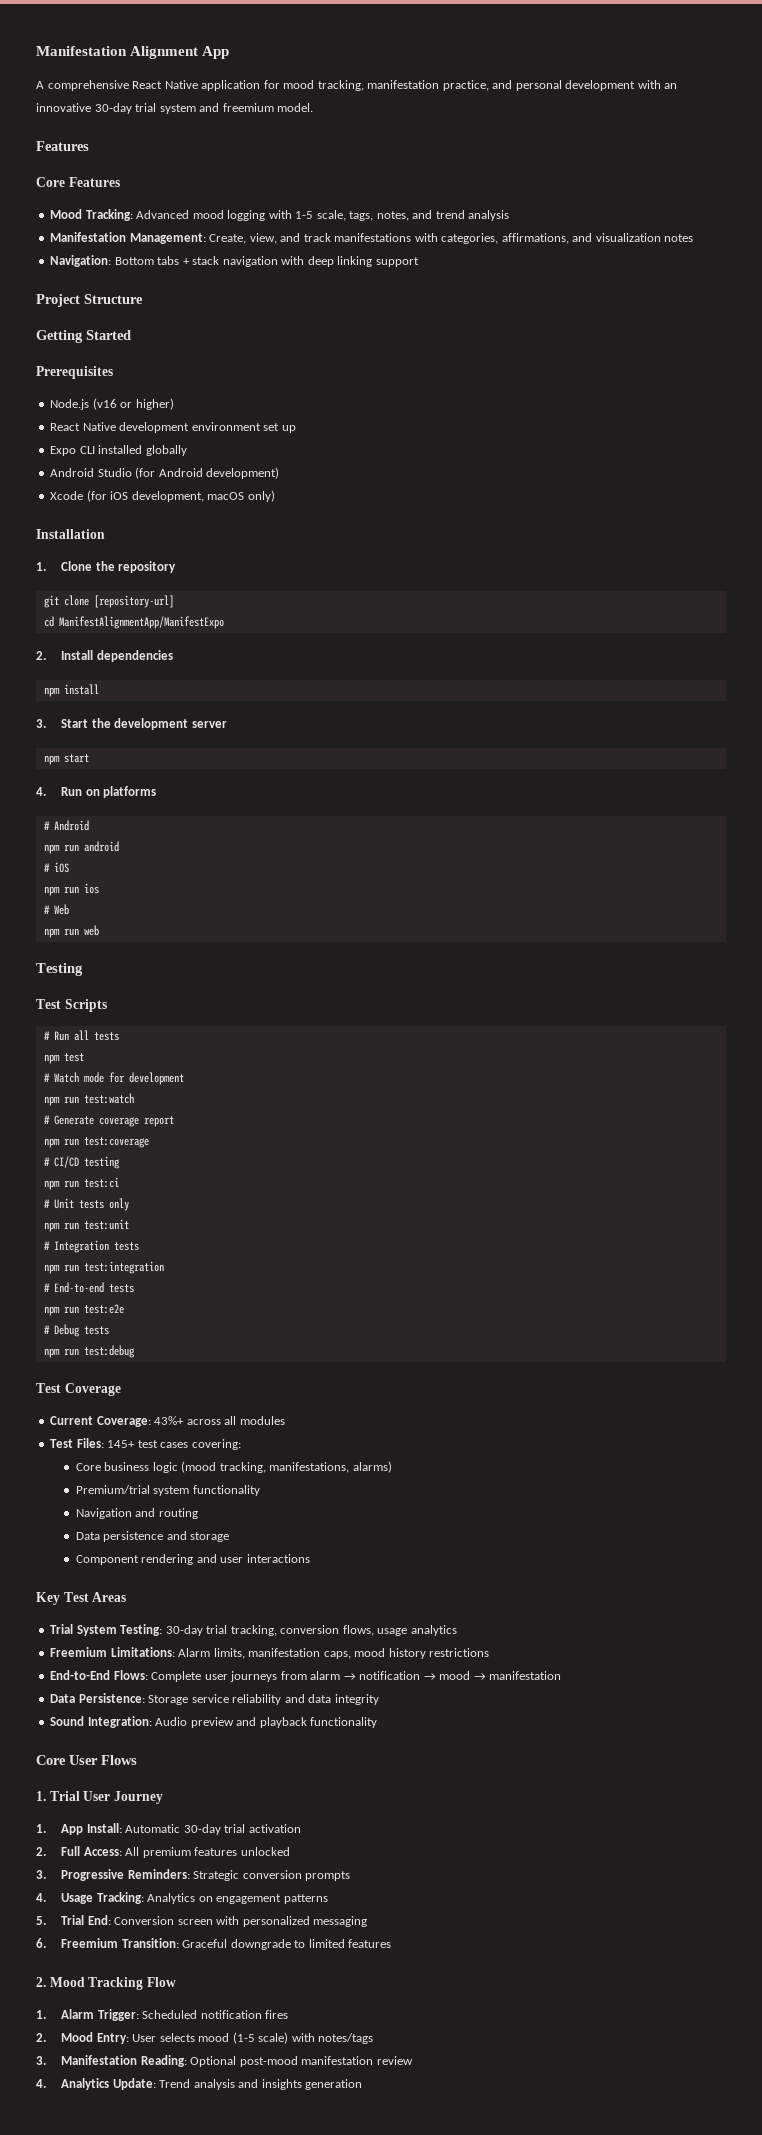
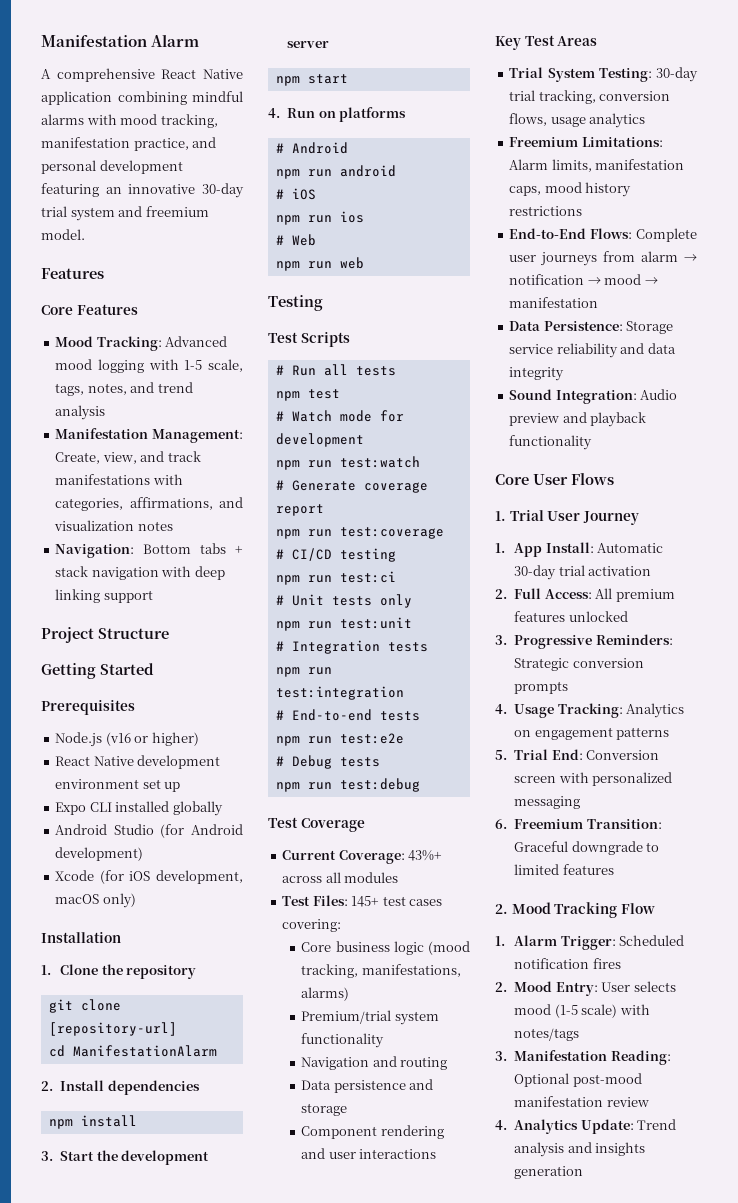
- Manifestation Alignment App
+ Manifestation Alarm
- A comprehensive React Native application for mood tracking, manifestation practice, and personal development with an innovative 30-day trial system and freemium model.
+ A comprehensive React Native application combining mindful alarms with mood tracking, manifestation practice, and personal development featuring an innovative 30-day trial system and freemium model.
- cd ManifestAlignmentApp/ManifestExpo
+ cd ManifestationAlarm

